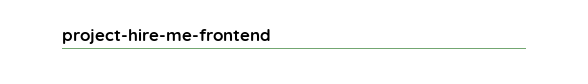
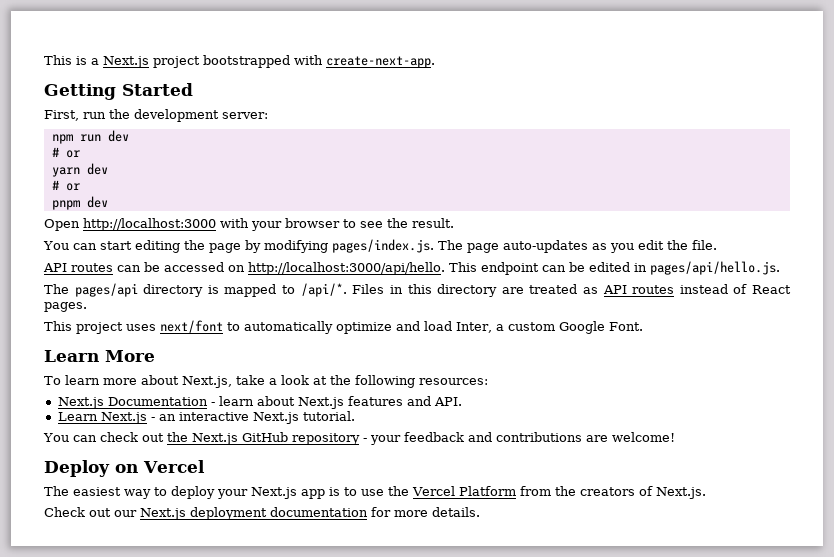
- project-hire-me-frontend
+ This is a Next.js project bootstrapped with create-next-app.
+ Getting Started
+ First, run the development server:
+ npm run dev
+ # or
+ yarn dev
+ # or
+ pnpm dev
+ Open http://localhost:3000 with your browser to see the result.
+ You can start editing the page by modifying pages/index.js. The page auto-updates as you edit the file.
+ API routes can be accessed on http://localhost:3000/api/hello. This endpoint can be edited in pages/api/hello.js.
+ The pages/api directory is mapped to /api/*. Files in this directory are treated as API routes instead of React pages.
+ This project uses next/font to automatically optimize and load Inter, a custom Google Font.
+ Learn More
+ To learn more about Next.js, take a look at the following resources:
+ Next.js Documentation - learn about Next.js features and API.
+ Learn Next.js - an interactive Next.js tutorial.
+ You can check out the Next.js GitHub repository - your feedback and contributions are welcome!
+ Deploy on Vercel
+ The easiest way to deploy your Next.js app is to use the Vercel Platform from the creators of Next.js.
+ Check out our Next.js deployment documentation for more details.

